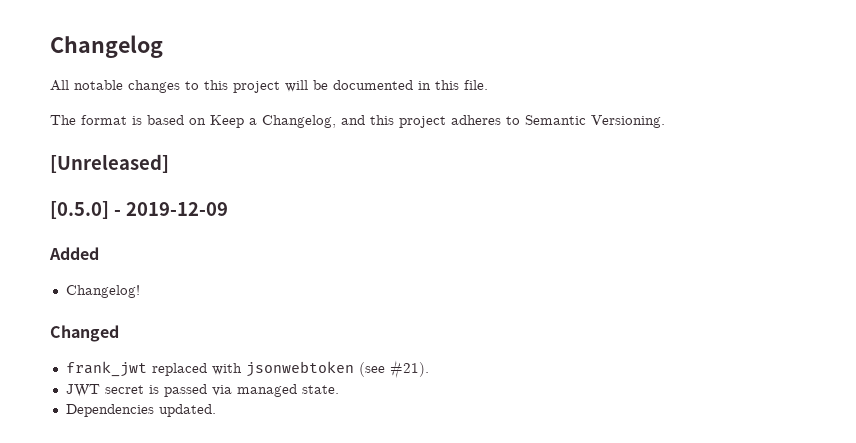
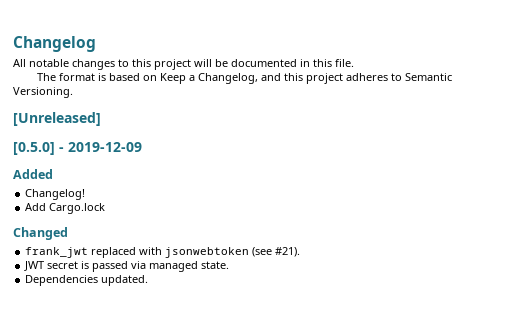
+ Add Cargo.lock

